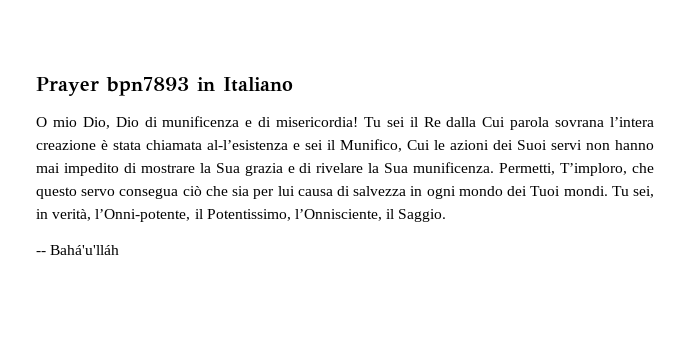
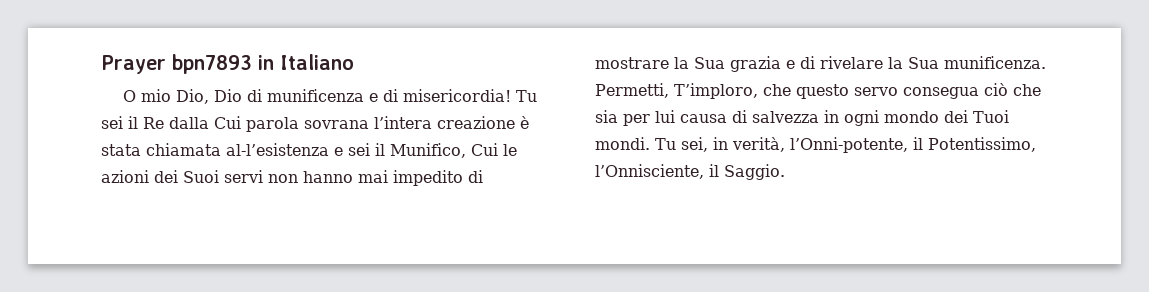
- -- Bahá'u'lláh

